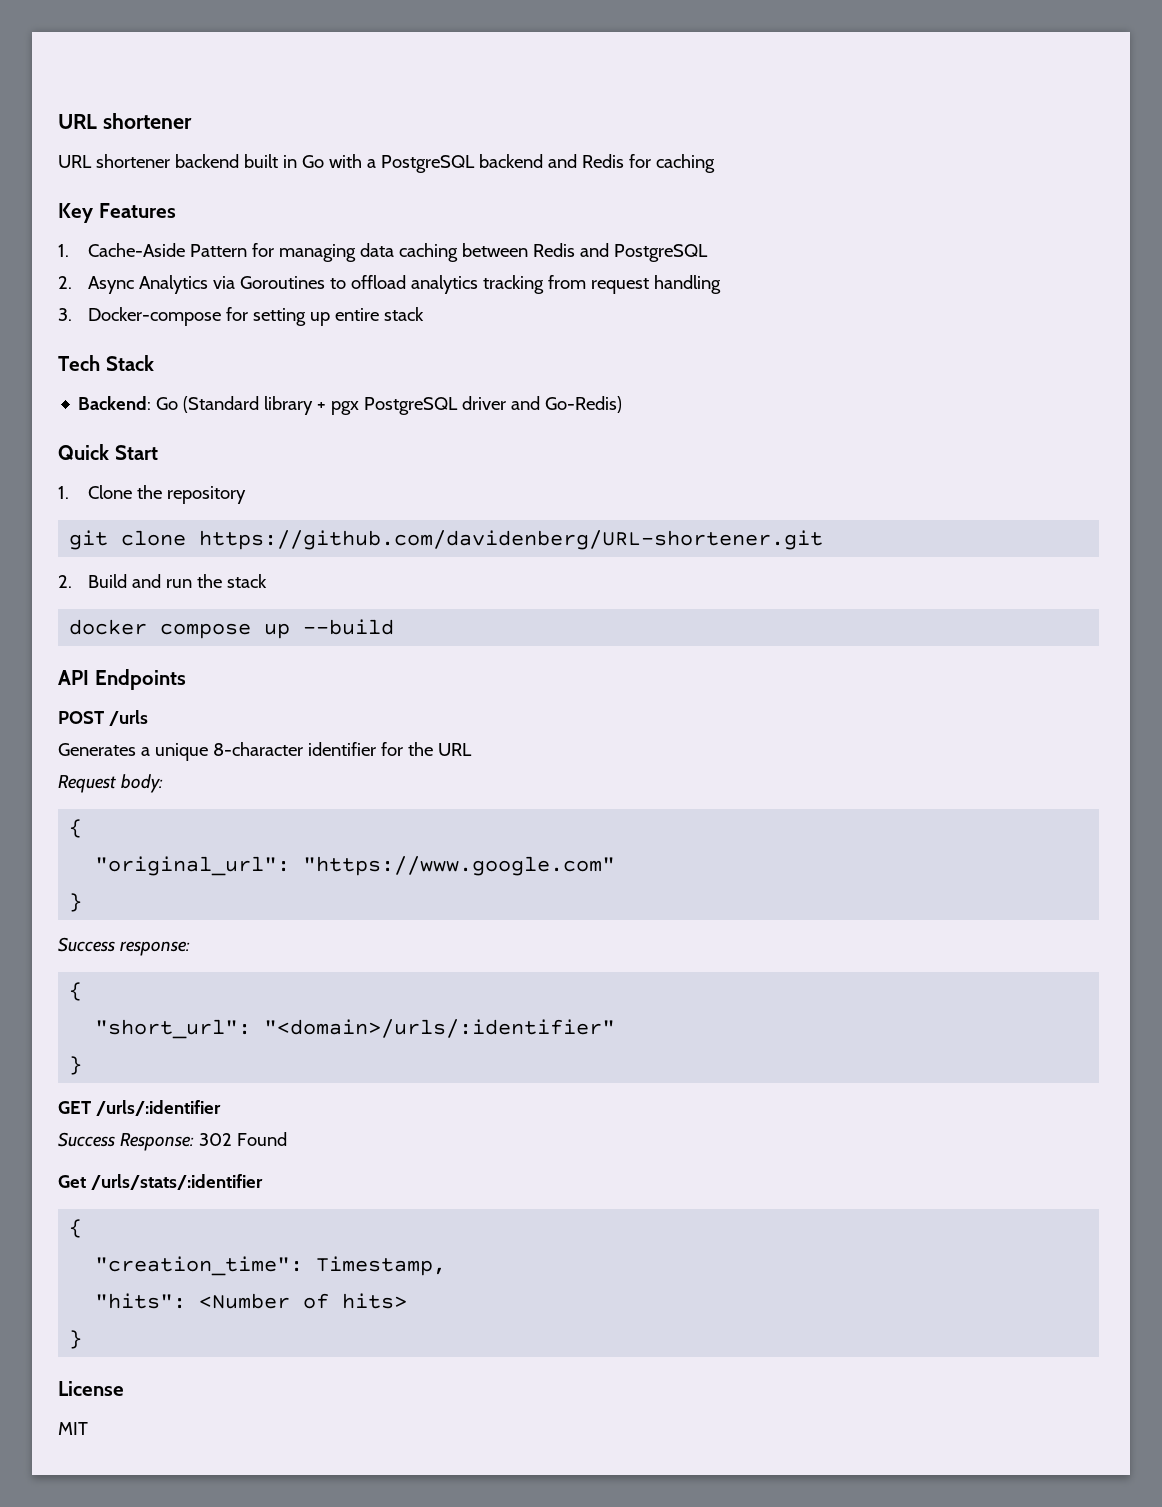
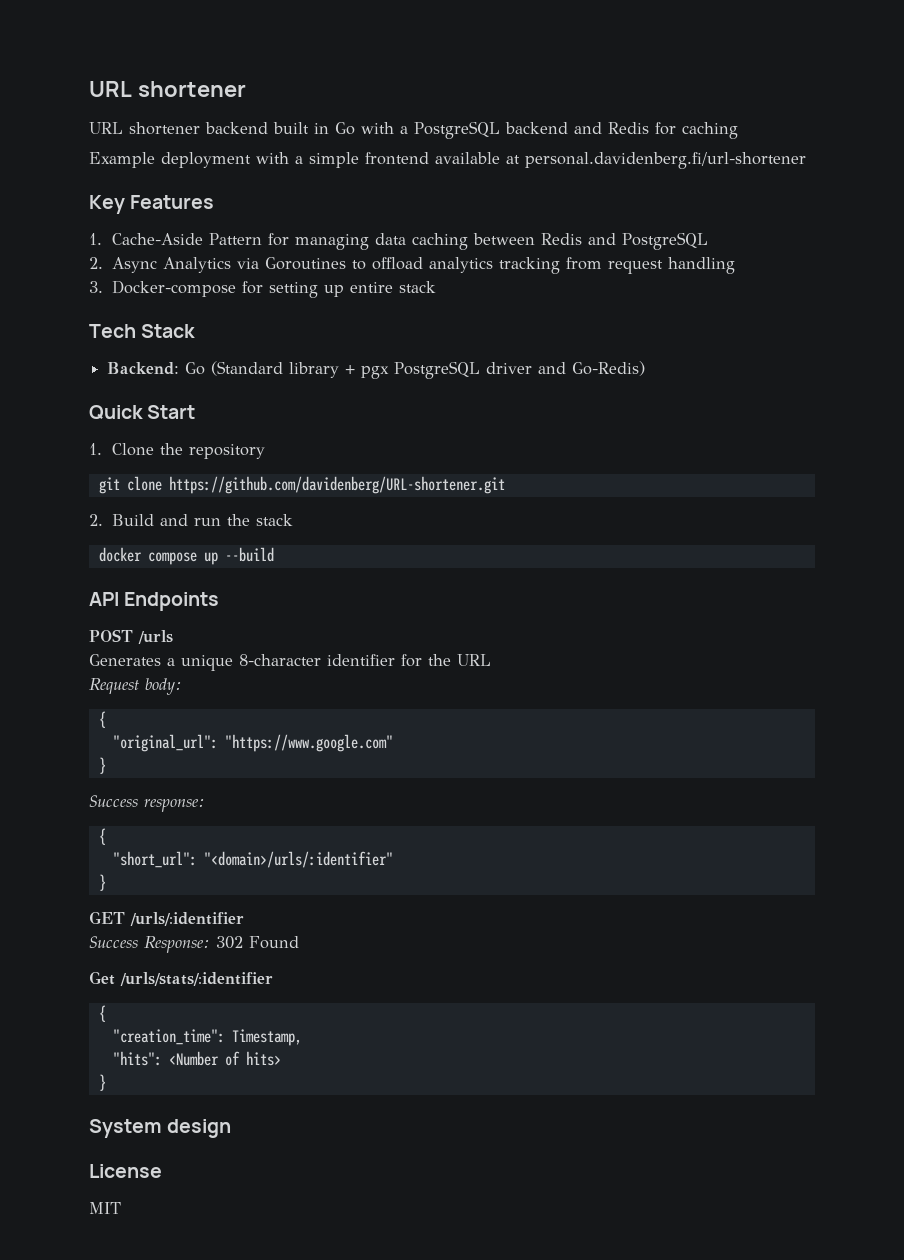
+ Example deployment with a simple frontend available at personal.davidenberg.fi/url-shortener
+ System design

